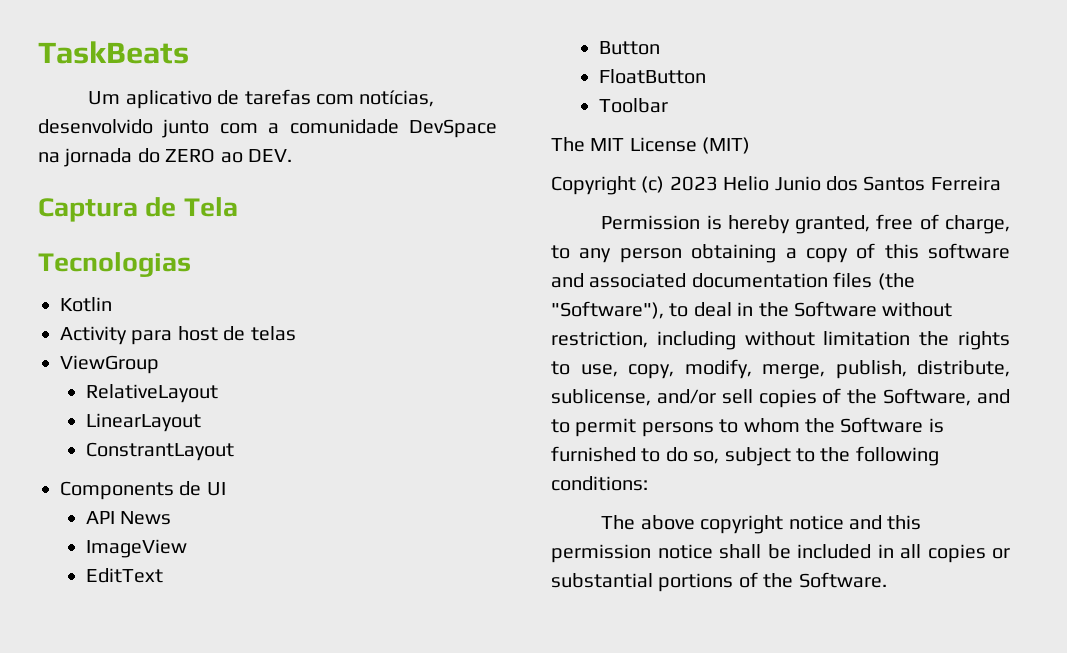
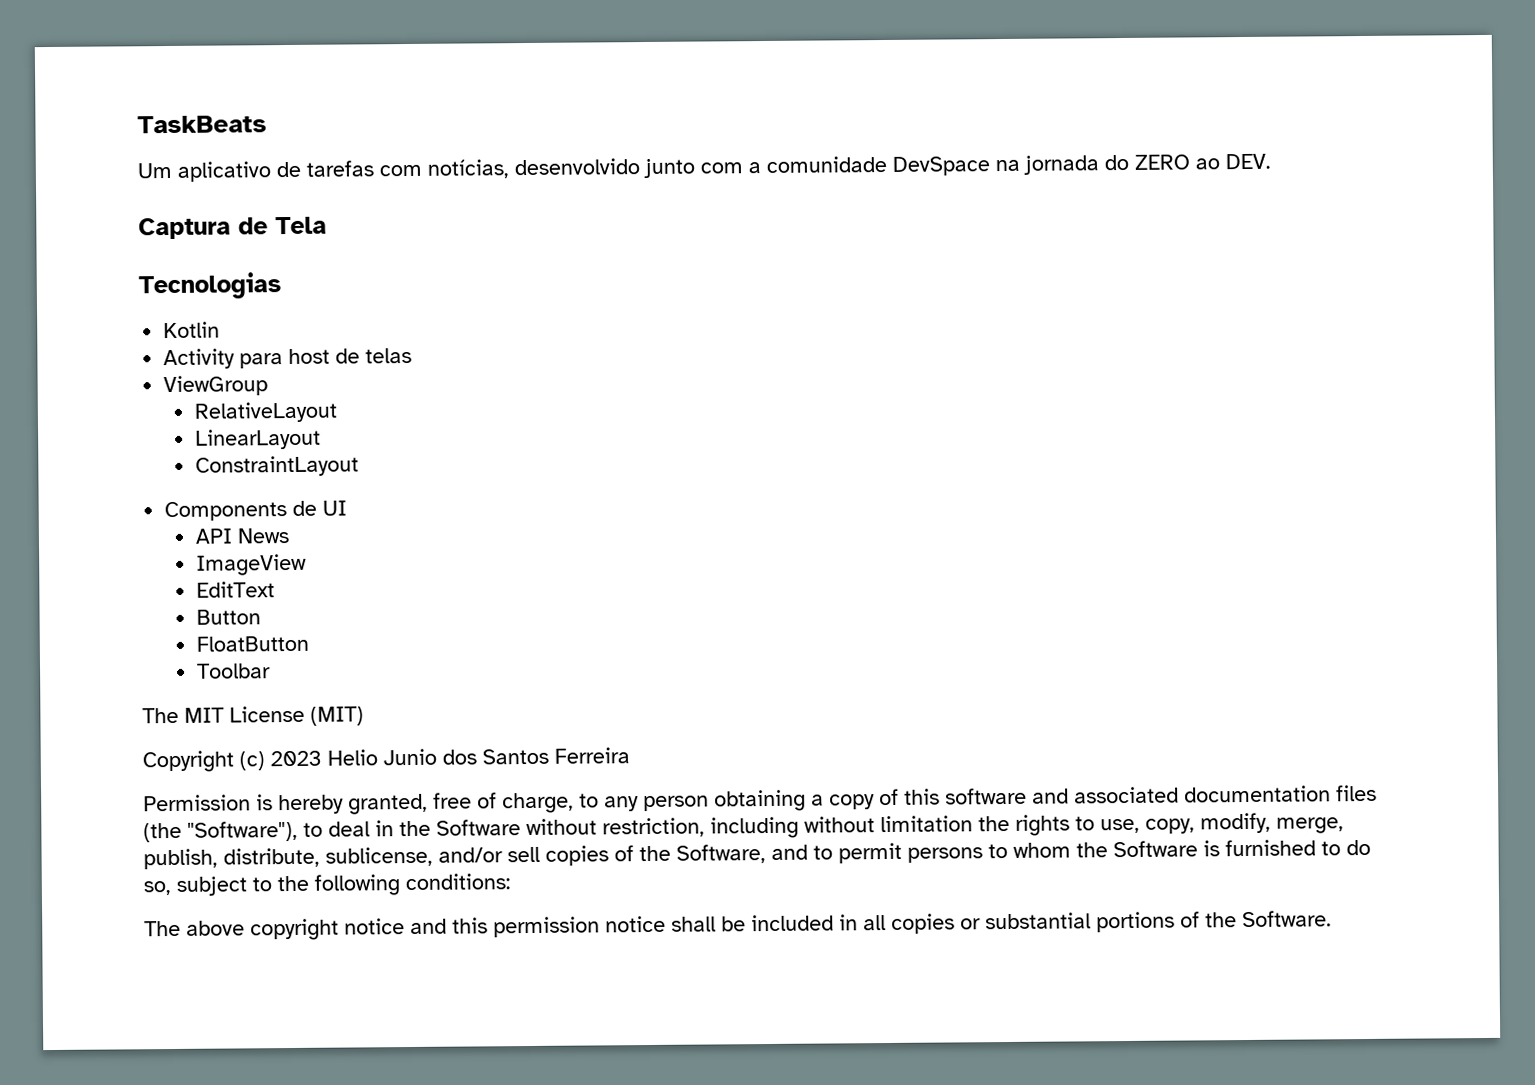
- ConstrantLayout
+ ConstraintLayout

